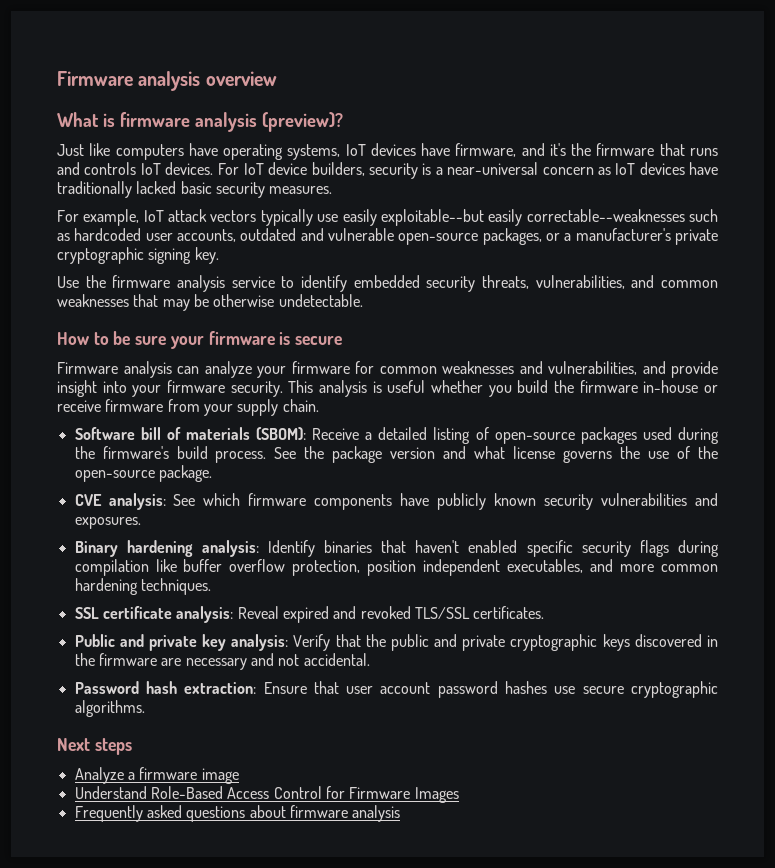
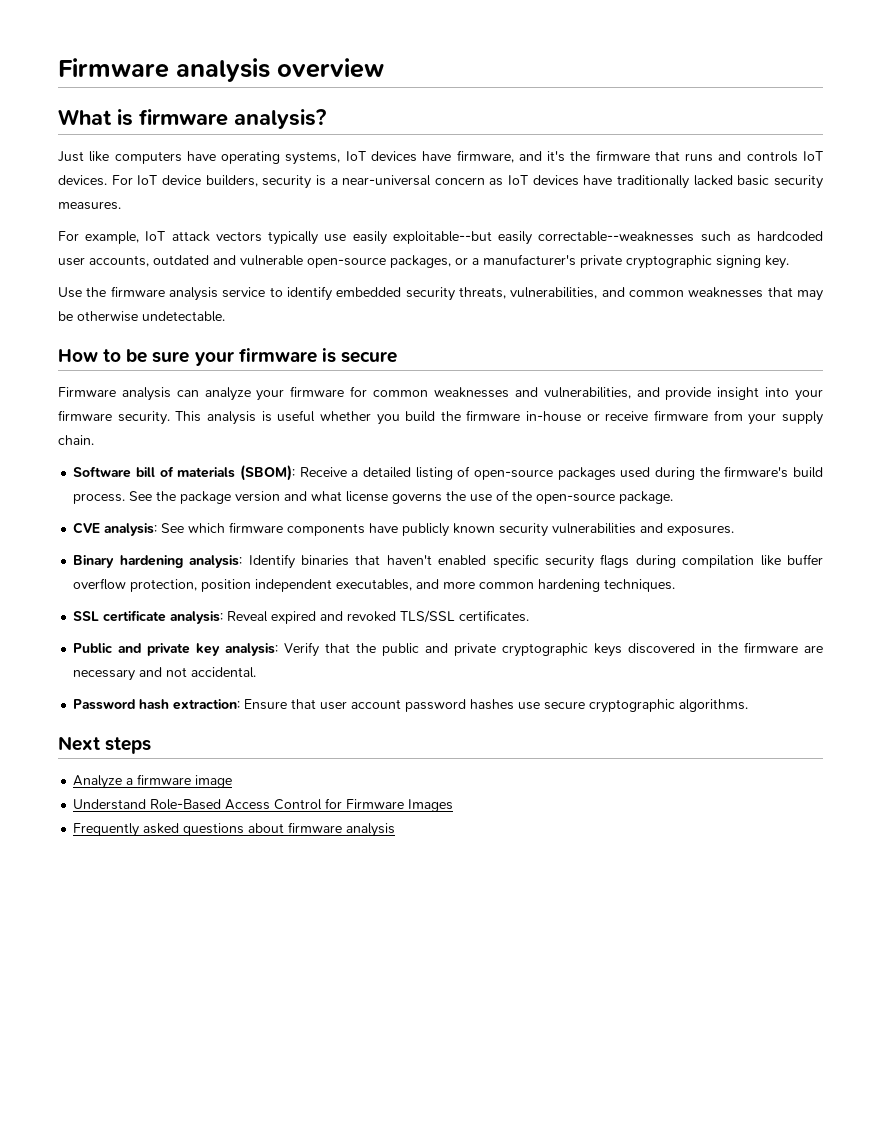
- What is firmware analysis (preview)?
+ What is firmware analysis?

